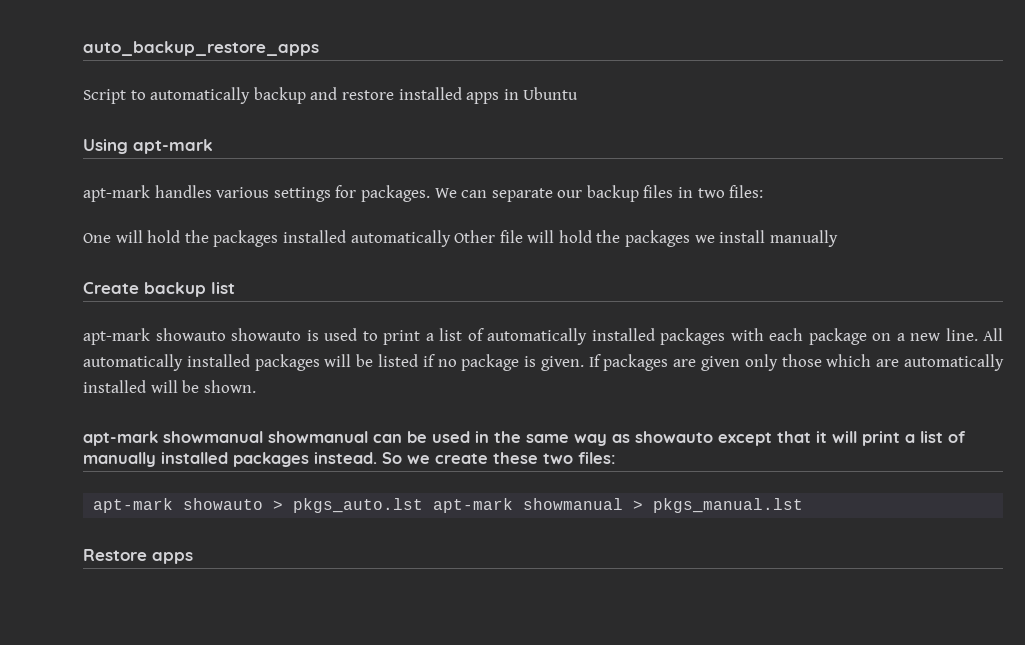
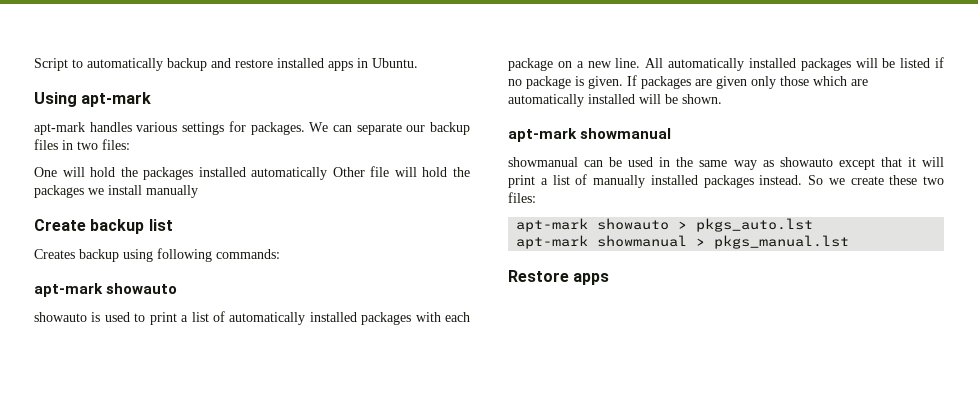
- auto_backup_restore_apps
- Script to automatically backup and restore installed apps in Ubuntu
+ Script to automatically backup and restore installed apps in Ubuntu.
- apt-mark showauto showauto is used to print a list of automatically installed packages with each package on a new line.
+ Creates backup using following commands:
+ apt-mark showauto
+ showauto is used to print a list of automatically installed packages with each package on a new line.
  If packages are given only those which are automatically installed will be shown.
- apt-mark showmanual showmanual can be used in the same way as showauto except that it will print a list of manually installed packages instead.
+ apt-mark showmanual
+ showmanual can be used in the same way as showauto except that it will print a list of manually installed packages instead.
- apt-mark showauto > pkgs_auto.lst apt-mark showmanual > pkgs_manual.lst
+ apt-mark showauto > pkgs_auto.lst
+ apt-mark showmanual > pkgs_manual.lst

